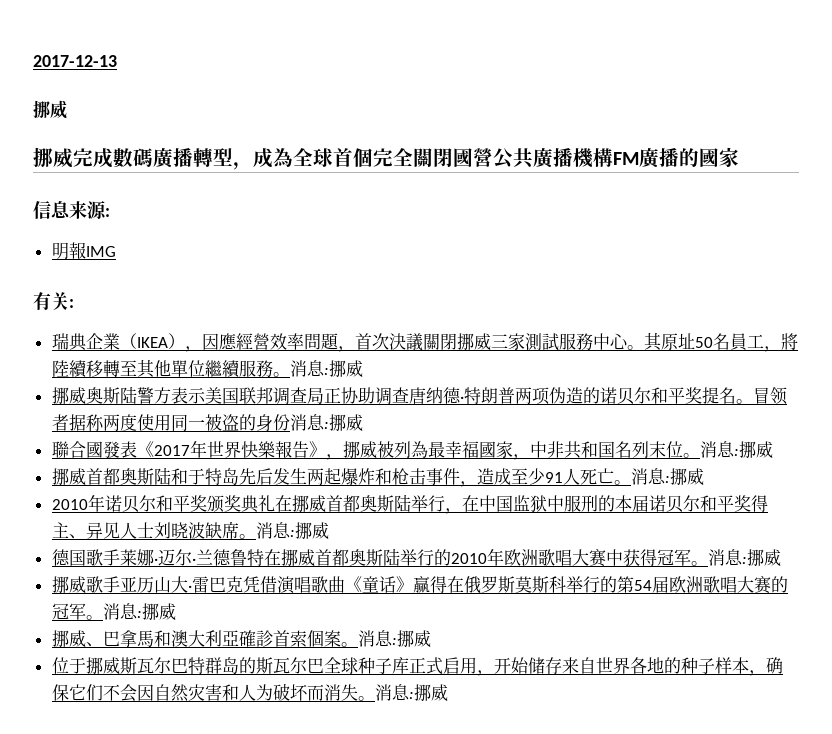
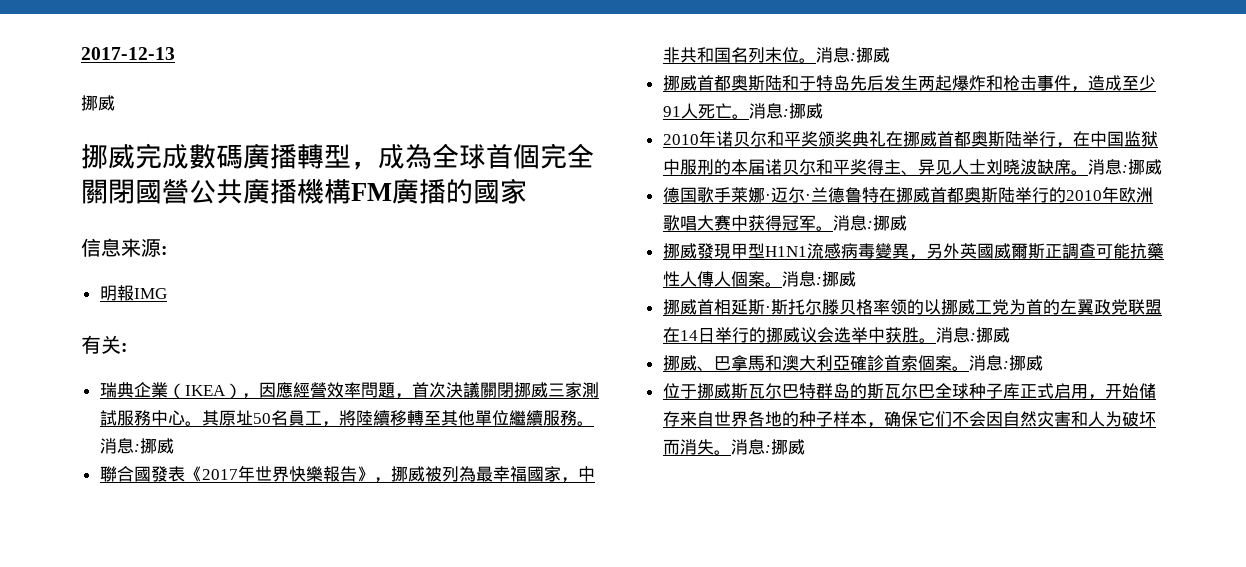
- 挪威奥斯陆警方表示美国联邦调查局正协助调查唐纳德·特朗普两项伪造的诺贝尔和平奖提名。冒领者据称两度使用同一被盗的身份消息:挪威
- 挪威歌手亚历山大·雷巴克凭借演唱歌曲《童话》赢得在俄罗斯莫斯科举行的第54届欧洲歌唱大赛的冠军。
+ 挪威發現甲型H1N1流感病毒變異，另外英國威爾斯正調查可能抗藥性人傳人個案。消息:挪威
+ 挪威首相延斯·斯托尔滕贝格率领的以挪威工党为首的左翼政党联盟在14日举行的挪威议会选举中获胜。

